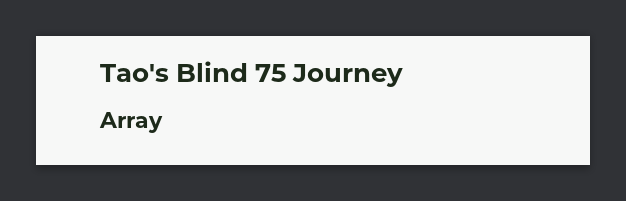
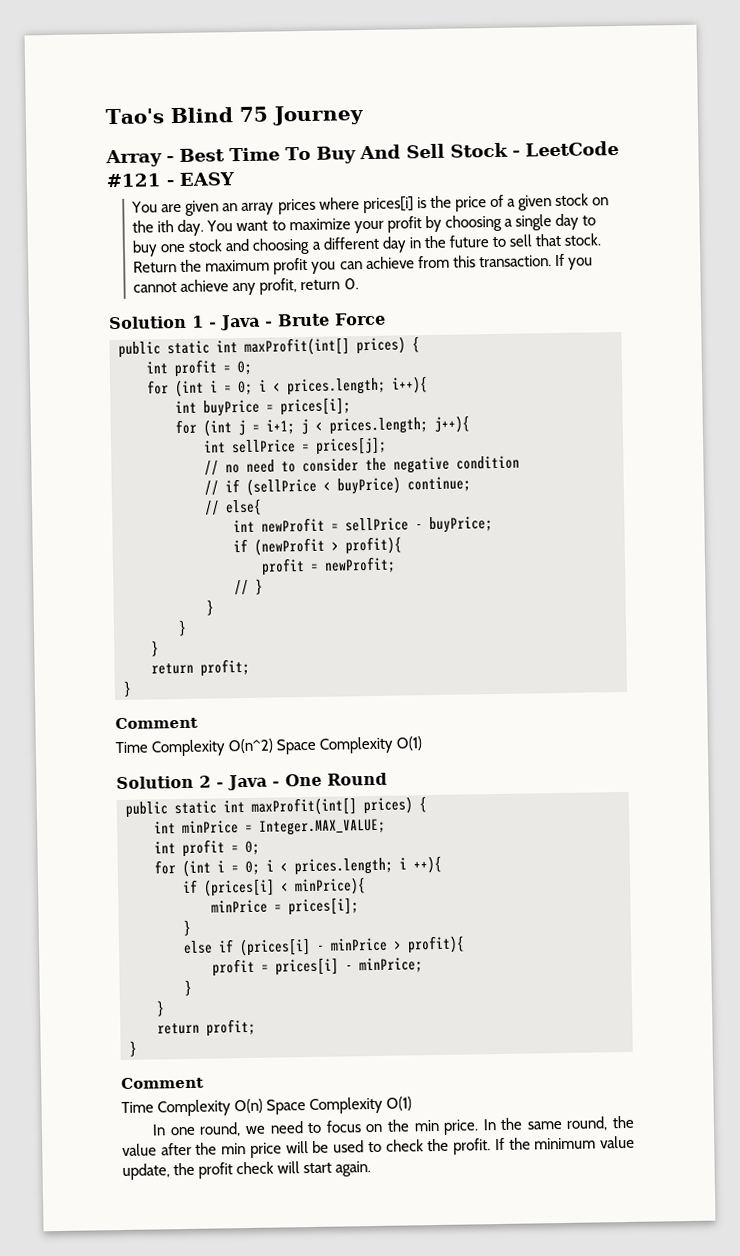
- Array
+ Array - Best Time To Buy And Sell Stock - LeetCode #121 - EASY
+ You are given an array prices where prices[i] is the price of a given stock on the ith day. You want to maximize your profit by choosing a single day to buy one stock and choosing a different day in the future to sell that stock. Return the maximum profit you can achieve from this transaction. If you cannot achieve any profit, return 0.
+ Solution 1 - Java - Brute Force
+ public static int maxProfit(int[] prices) {
+ int profit = 0;
+ for (int i = 0; i < prices.length; i++){
+ int buyPrice = prices[i];
+ for (int j = i+1; j < prices.length; j++){
+ int sellPrice = prices[j];
+ // no need to consider the negative condition
+ // if (sellPrice < buyPrice) continue;
+ // else{
+ int newProfit = sellPrice - buyPrice;
+ if (newProfit > profit){
+ profit = newProfit;
+ // }
+ }
+ }
+ }
+ return profit;
+ }
+ Comment
+ Time Complexity O(n^2) Space Complexity O(1)
+ Solution 2 - Java - One Round
+ public static int maxProfit(int[] prices) {
+ int minPrice = Integer.MAX_VALUE;
+ int profit = 0;
+ for (int i = 0; i < prices.length; i ++){
+ if (prices[i] < minPrice){
+ minPrice = prices[i];
+ }
+ else if (prices[i] - minPrice > profit){
+ profit = prices[i] - minPrice;
+ }
+ }
+ return profit;
+ }
+ Comment
+ Time Complexity O(n) Space Complexity O(1)
+ In one round, we need to focus on the min price. In the same round, the value after the min price will be used to check the profit. If the minimum value update, the profit check will start again.

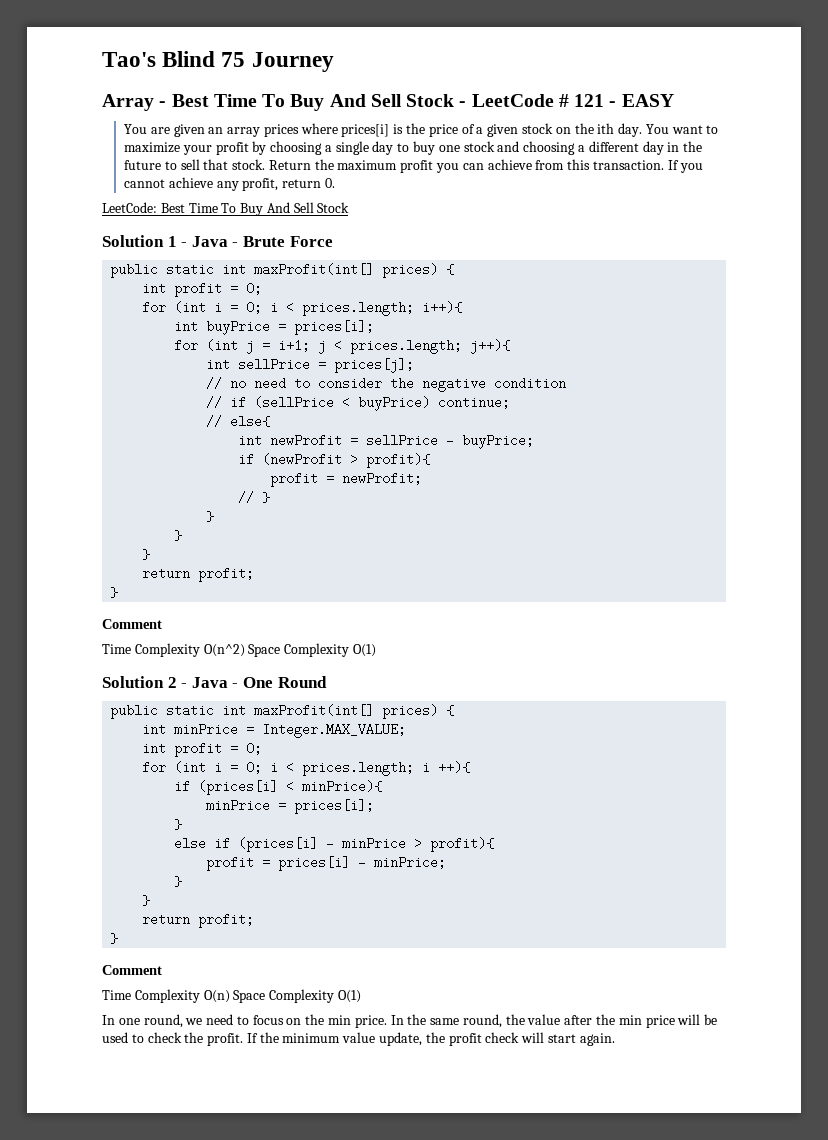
- Array - Best Time To Buy And Sell Stock - LeetCode #121 - EASY
+ Array - Best Time To Buy And Sell Stock - LeetCode # 121 - EASY
+ LeetCode: Best Time To Buy And Sell Stock

